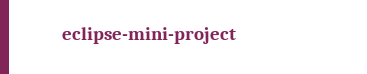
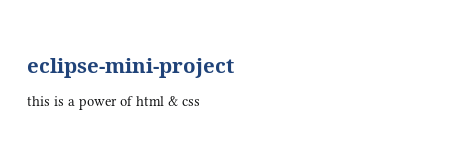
+ this is a power of html & css

